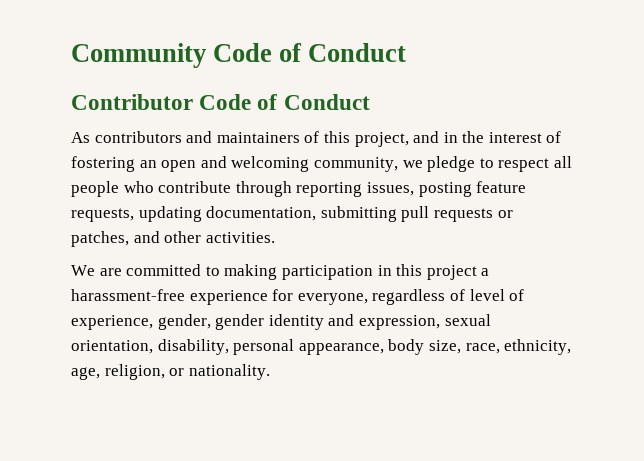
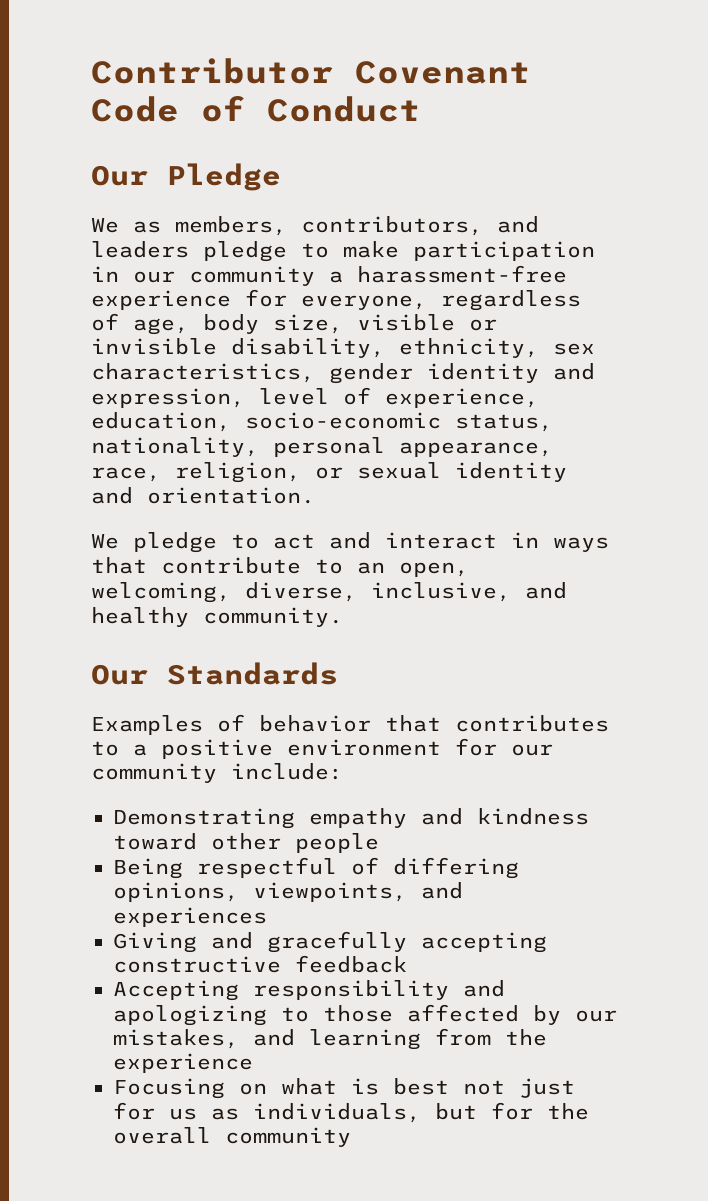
- Community Code of Conduct
- Contributor Code of Conduct
- As contributors and maintainers of this project, and in the interest of fostering an open and welcoming community, we pledge to respect all people who contribute through reporting issues, posting feature requests, updating documentation, submitting pull requests or patches, and other activities.
- We are committed to making participation in this project a harassment-free experience for everyone, regardless of level of experience, gender, gender identity and expression, sexual orientation, disability, personal appearance, body size, race, ethnicity, age, religion, or nationality.
+ Contributor Covenant Code of Conduct
+ Our Pledge
+ We as members, contributors, and leaders pledge to make participation in our community a harassment-free experience for everyone, regardless of age, body size, visible or invisible disability, ethnicity, sex characteristics, gender identity and expression, level of experience, education, socio-economic status, nationality, personal appearance, race, religion, or sexual identity and orientation.
+ We pledge to act and interact in ways that contribute to an open, welcoming, diverse, inclusive, and healthy community.
+ Our Standards
+ Examples of behavior that contributes to a positive environment for our community include:
+ Demonstrating empathy and kindness toward other people
+ Being respectful of differing opinions, viewpoints, and experiences
+ Giving and gracefully accepting constructive feedback
+ Accepting responsibility and apologizing to those affected by our mistakes, and learning from the experience
+ Focusing on what is best not just for us as individuals, but for the overall community

